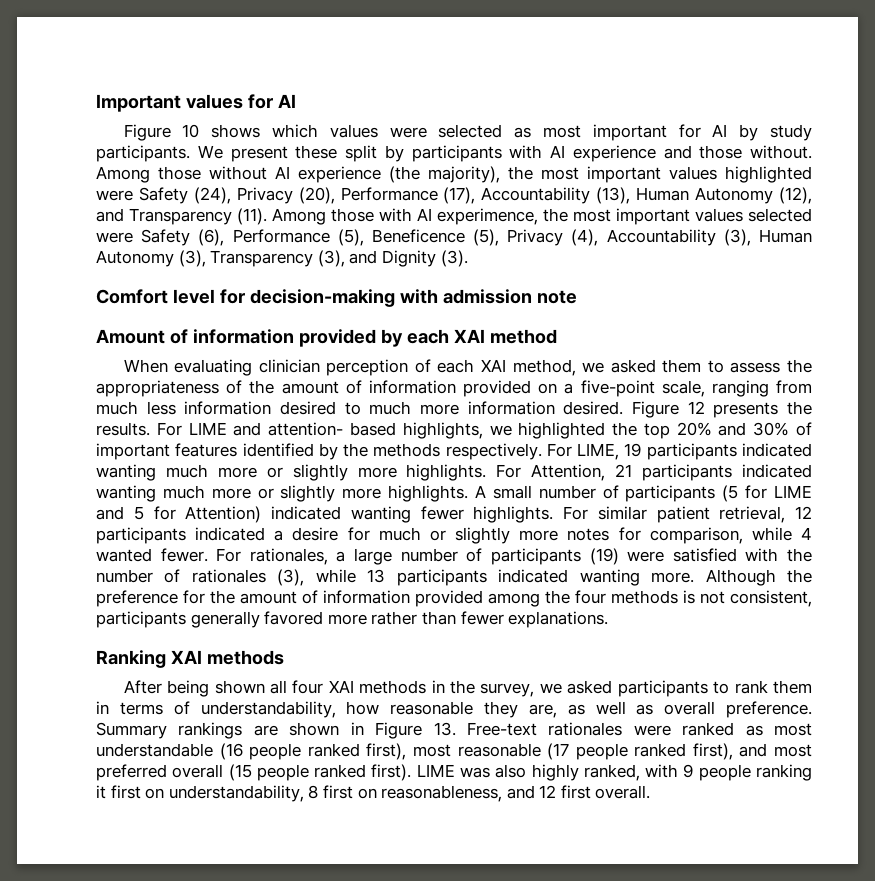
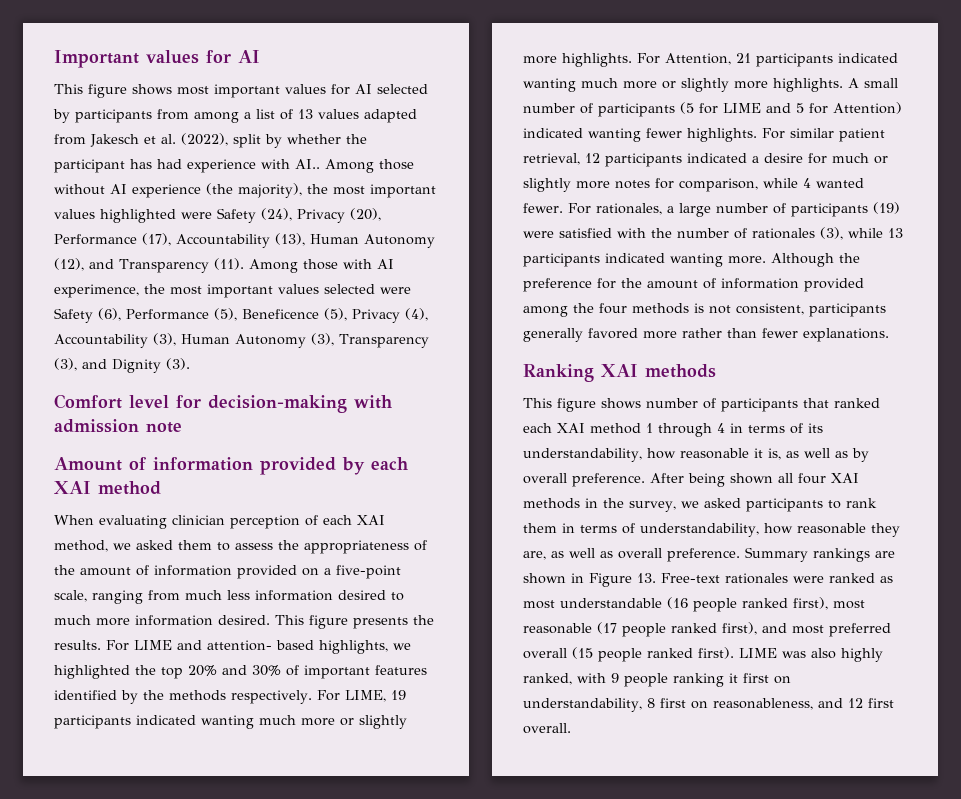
- Figure 10 shows which values were selected as most important for AI by study participants. We present these split by participants with AI experience and those without.
+ This figure shows most important values for AI selected by participants from among a list of 13 values adapted from Jakesch et al. (2022), split by whether the participant has had experience with AI..
- Figure 12 presents the results.
+ This figure presents the results.
+ This figure shows number of participants that ranked each XAI method 1 through 4 in terms of its understandability, how reasonable it is, as well as by overall preference.

